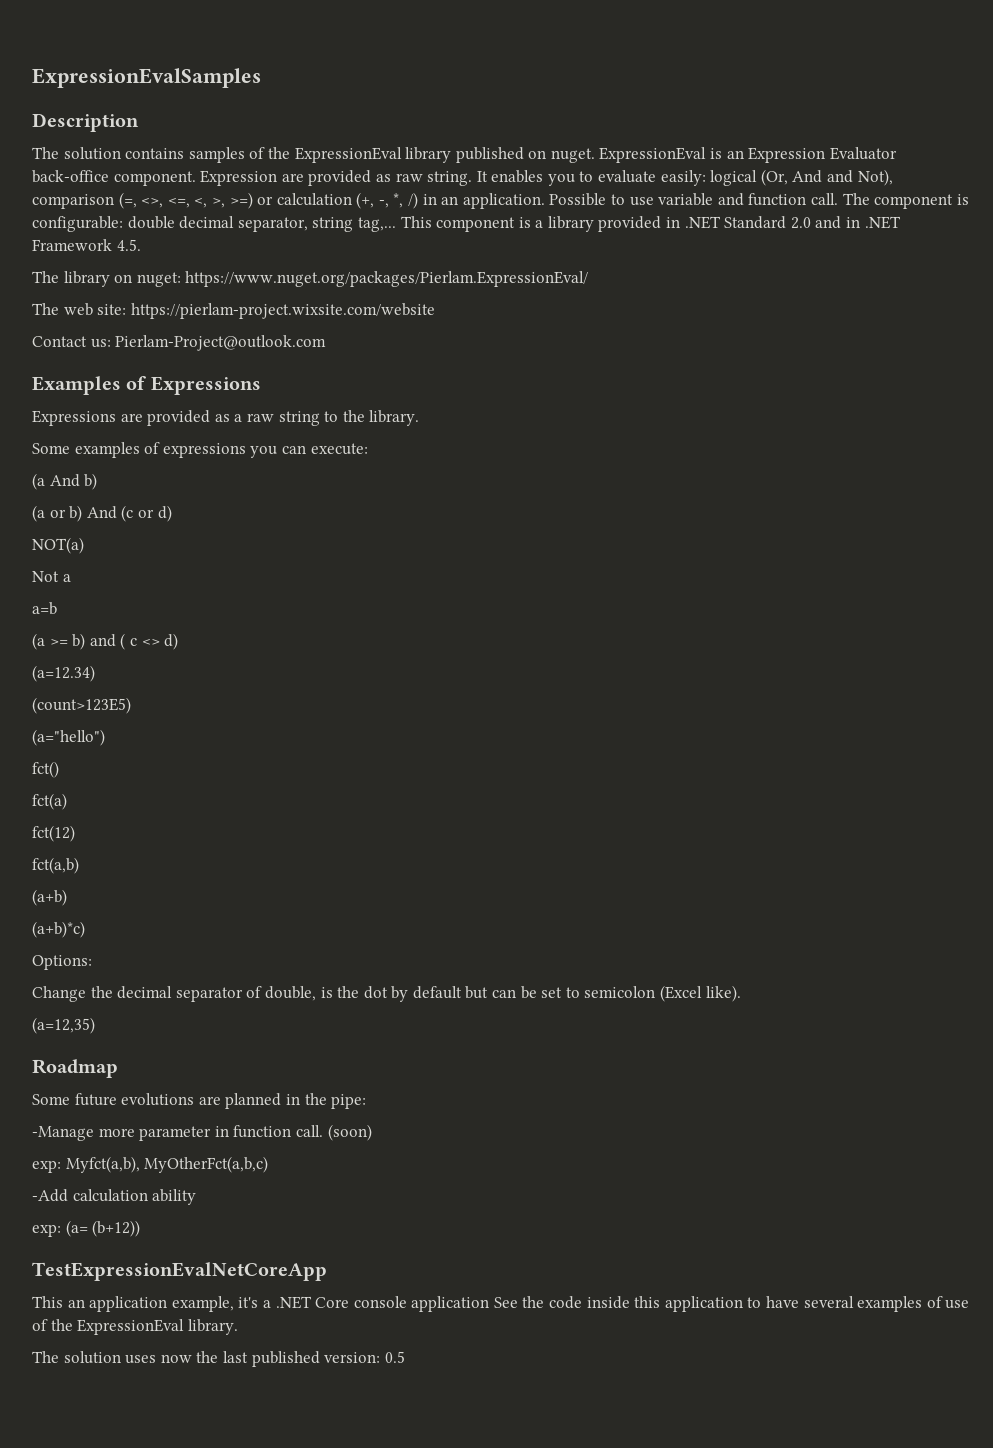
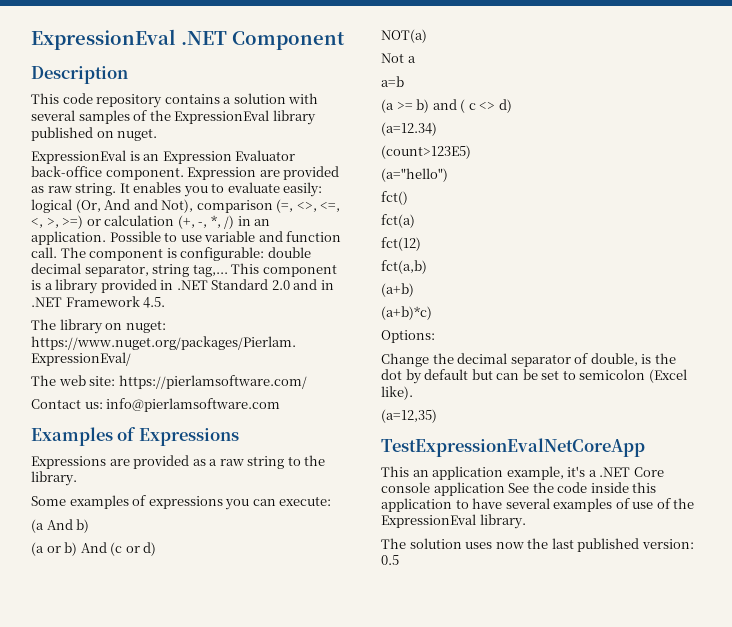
- ExpressionEvalSamples
+ ExpressionEval .NET Component
  Description
- The solution contains samples of the ExpressionEval library published on nuget. ExpressionEval is an Expression Evaluator back-office component.
+ This code repository contains a solution with several samples of the ExpressionEval library published on nuget.
+ ExpressionEval is an Expression Evaluator back-office component.
- The web site: https://pierlam-project.wixsite.com/website
+ The web site: https://pierlamsoftware.com/
- Contact us: Pierlam-Project@outlook.com
+ Contact us: info@pierlamsoftware.com
- Roadmap
- Some future evolutions are planned in the pipe:
- -Manage more parameter in function call. (soon)
- exp: Myfct(a,b), MyOtherFct(a,b,c)
- -Add calculation ability
- exp: (a= (b+12))

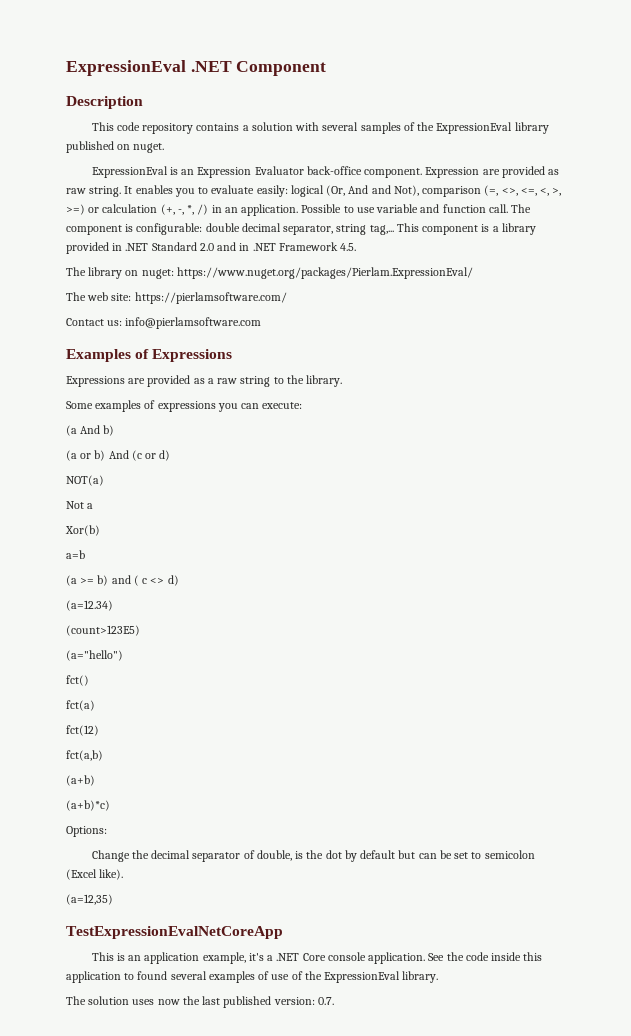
+ Xor(b)
- This an application example, it's a .NET Core console application See the code inside this application to have several examples of use of the ExpressionEval library.
+ This is an application example, it's a .NET Core console application. See the code inside this application to found several examples of use of the ExpressionEval library.
- The solution uses now the last published version: 0.5
+ The solution uses now the last published version: 0.7.

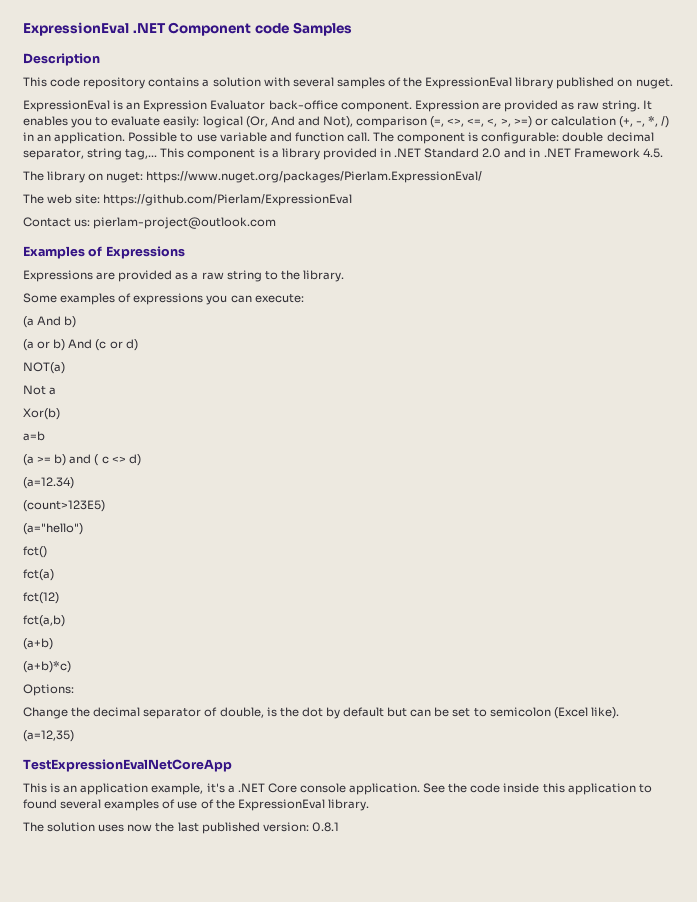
- ExpressionEval .NET Component
+ ExpressionEval .NET Component code Samples
- The web site: https://pierlamsoftware.com/
+ The web site: https://github.com/Pierlam/ExpressionEval
- Contact us: info@pierlamsoftware.com
+ Contact us: pierlam-project@outlook.com
- The solution uses now the last published version: 0.7.
+ The solution uses now the last published version: 0.8.1

